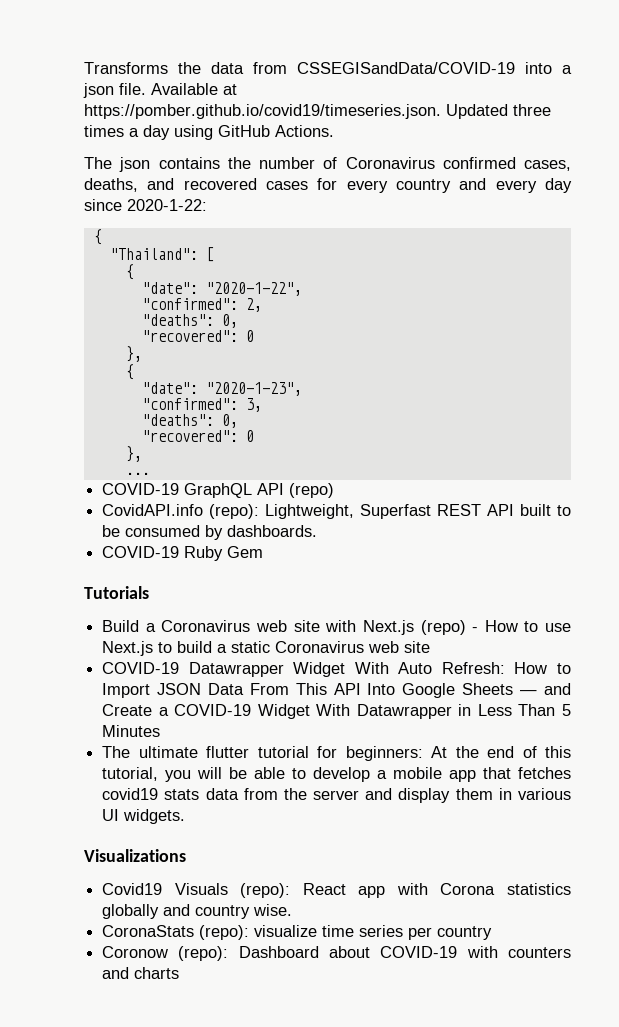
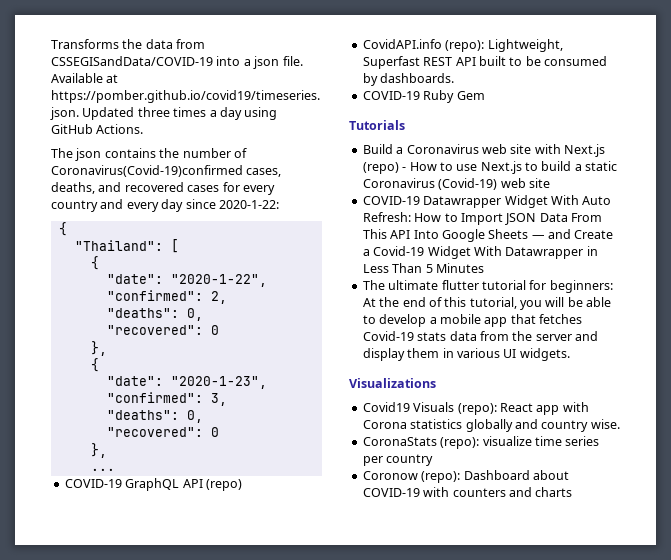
- The json contains the number of Coronavirus confirmed cases, deaths, and recovered cases for every country and every day since 2020-1-22:
+ The json contains the number of Coronavirus(Covid-19)confirmed cases, deaths, and recovered cases for every country and every day since 2020-1-22:
- Build a Coronavirus web site with Next.js (repo) - How to use Next.js to build a static Coronavirus web site
+ Build a Coronavirus web site with Next.js (repo) - How to use Next.js to build a static Coronavirus (Covid-19) web site
- COVID-19 Datawrapper Widget With Auto Refresh: How to Import JSON Data From This API Into Google Sheets — and Create a COVID-19 Widget With Datawrapper in Less Than 5 Minutes
+ COVID-19 Datawrapper Widget With Auto Refresh: How to Import JSON Data From This API Into Google Sheets — and Create a Covid-19 Widget With Datawrapper in Less Than 5 Minutes
- The ultimate flutter tutorial for beginners: At the end of this tutorial, you will be able to develop a mobile app that fetches covid19 stats data from the server and display them in various UI widgets.
+ The ultimate flutter tutorial for beginners: At the end of this tutorial, you will be able to develop a mobile app that fetches Covid-19 stats data from the server and display them in various UI widgets.

